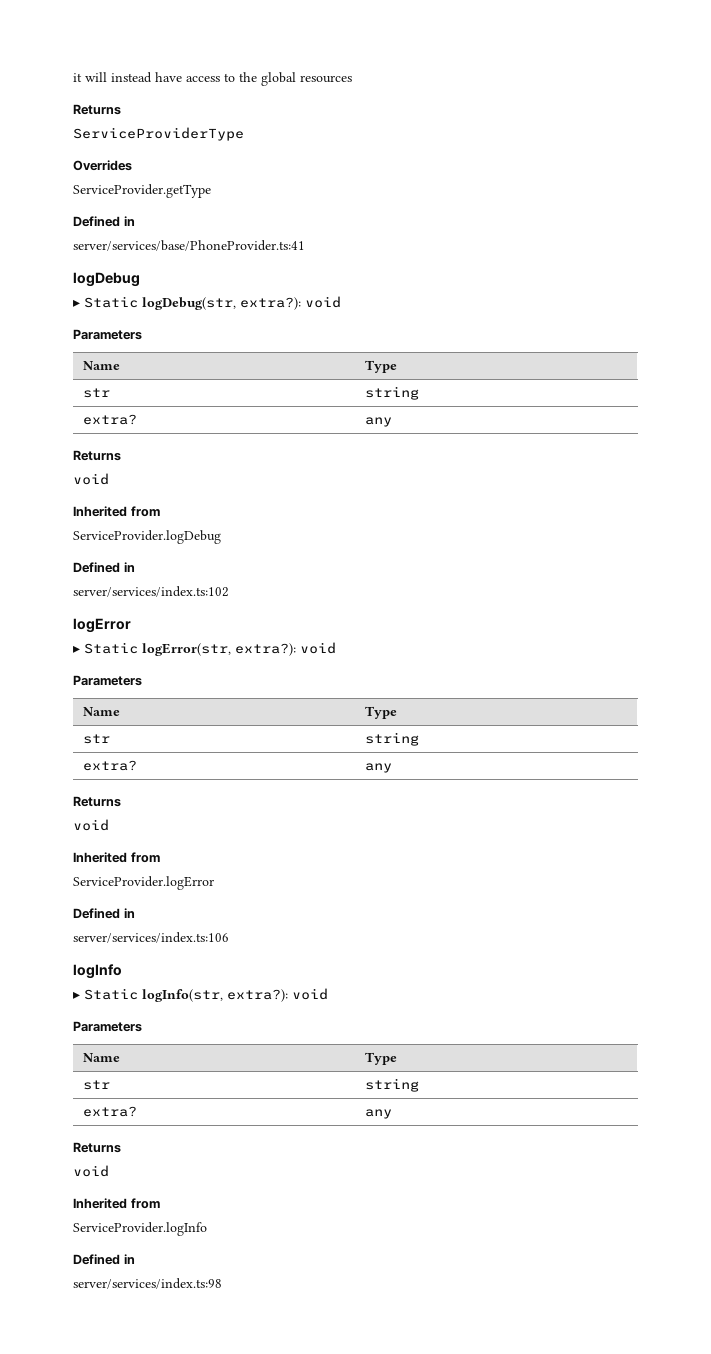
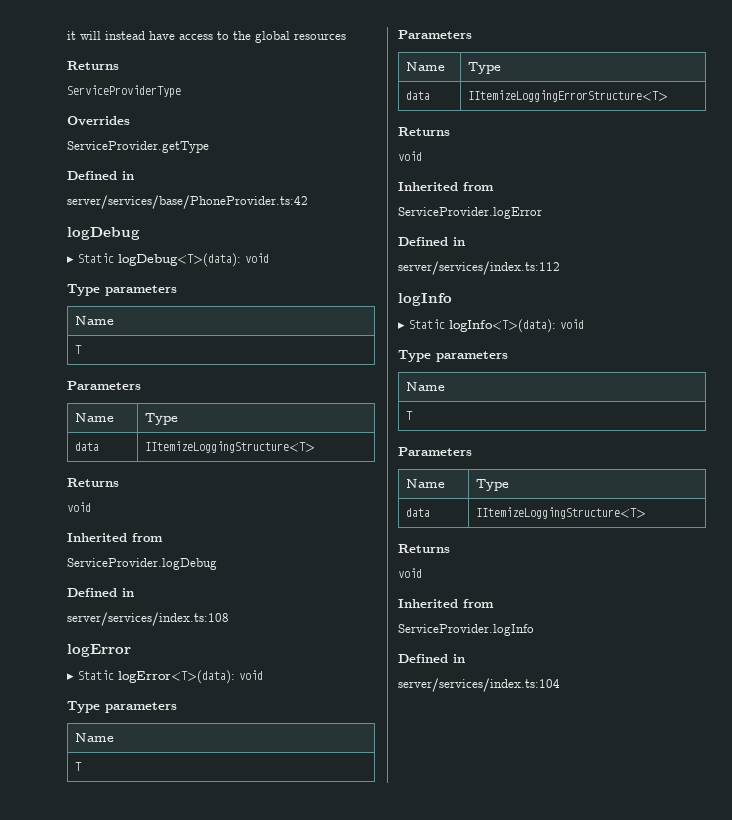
- server/services/base/PhoneProvider.ts:41
+ server/services/base/PhoneProvider.ts:42
- ▸ Static logDebug(str, extra?): void
+ ▸ Static logDebug<T>(data): void
+ Type parameters
+ Name
+ T
  Parameters
  Name | Type
- str | string
- extra? | any
+ data | IItemizeLoggingStructure<T>
- server/services/index.ts:102
+ server/services/index.ts:108
- ▸ Static logError(str, extra?): void
+ ▸ Static logError<T>(data): void
+ Type parameters
+ Name
+ T
  Parameters
  Name | Type
- str | string
- extra? | any
+ data | IItemizeLoggingErrorStructure<T>
- server/services/index.ts:106
+ server/services/index.ts:112
- ▸ Static logInfo(str, extra?): void
+ ▸ Static logInfo<T>(data): void
+ Type parameters
+ Name
+ T
  Parameters
  Name | Type
- str | string
- extra? | any
+ data | IItemizeLoggingStructure<T>
- server/services/index.ts:98
+ server/services/index.ts:104

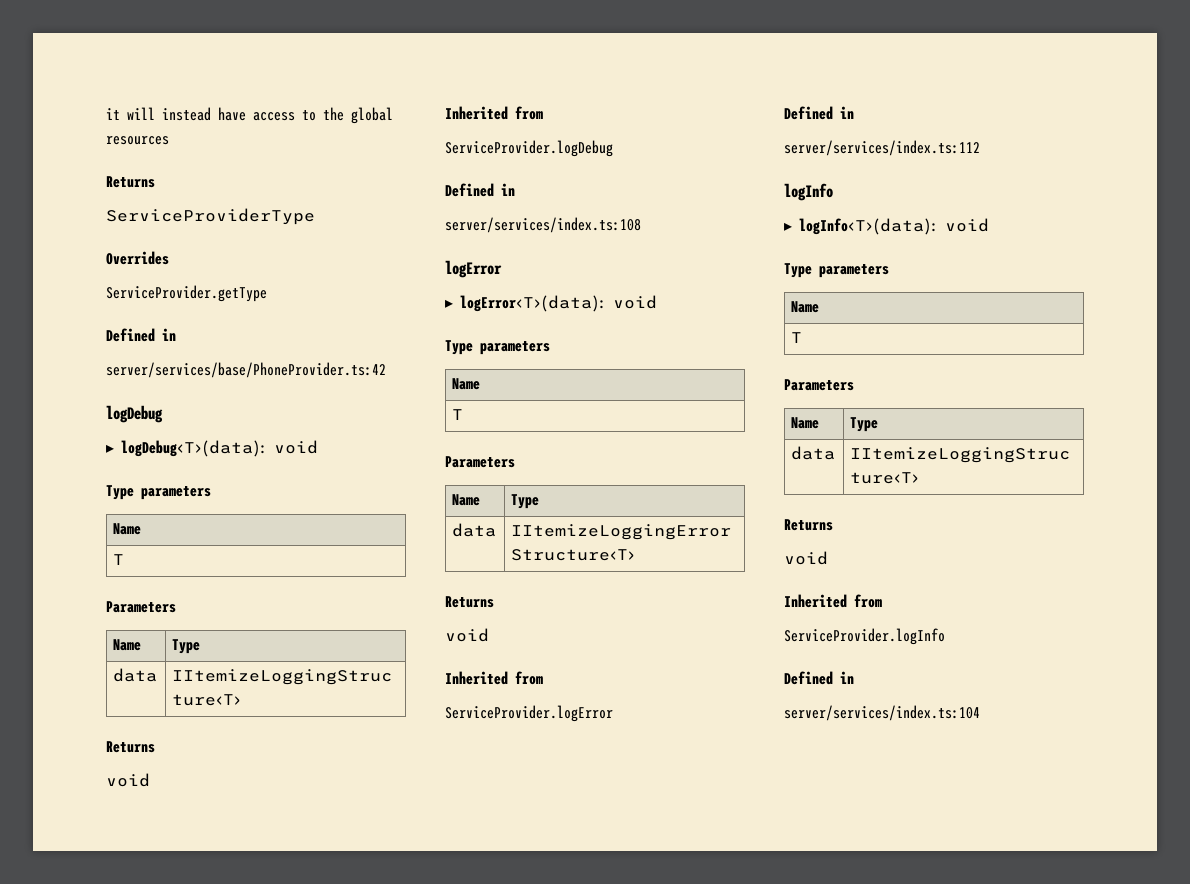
- ▸ Static logDebug<T>(data): void
+ ▸ logDebug<T>(data): void
- ▸ Static logError<T>(data): void
+ ▸ logError<T>(data): void
- ▸ Static logInfo<T>(data): void
+ ▸ logInfo<T>(data): void

